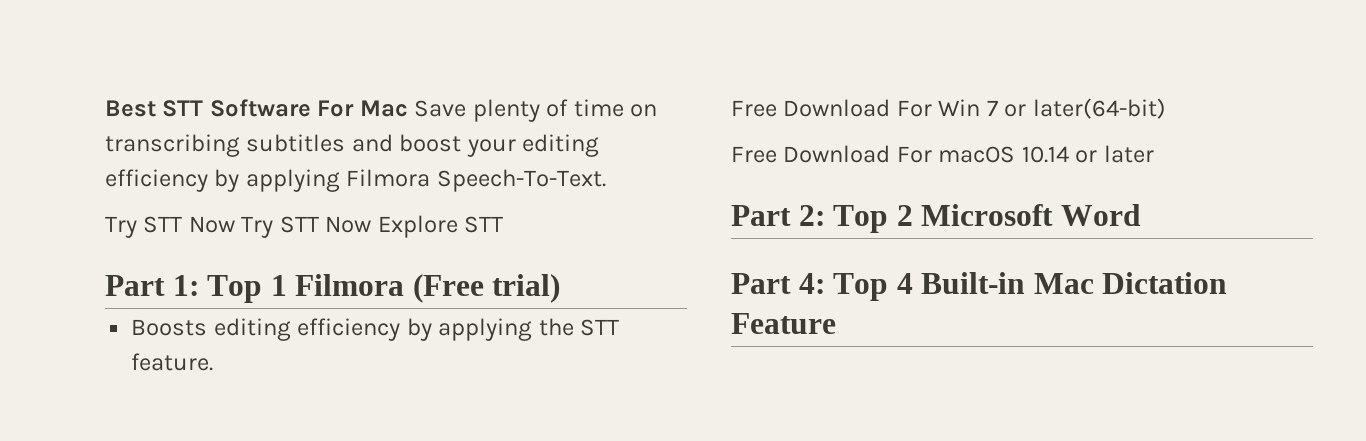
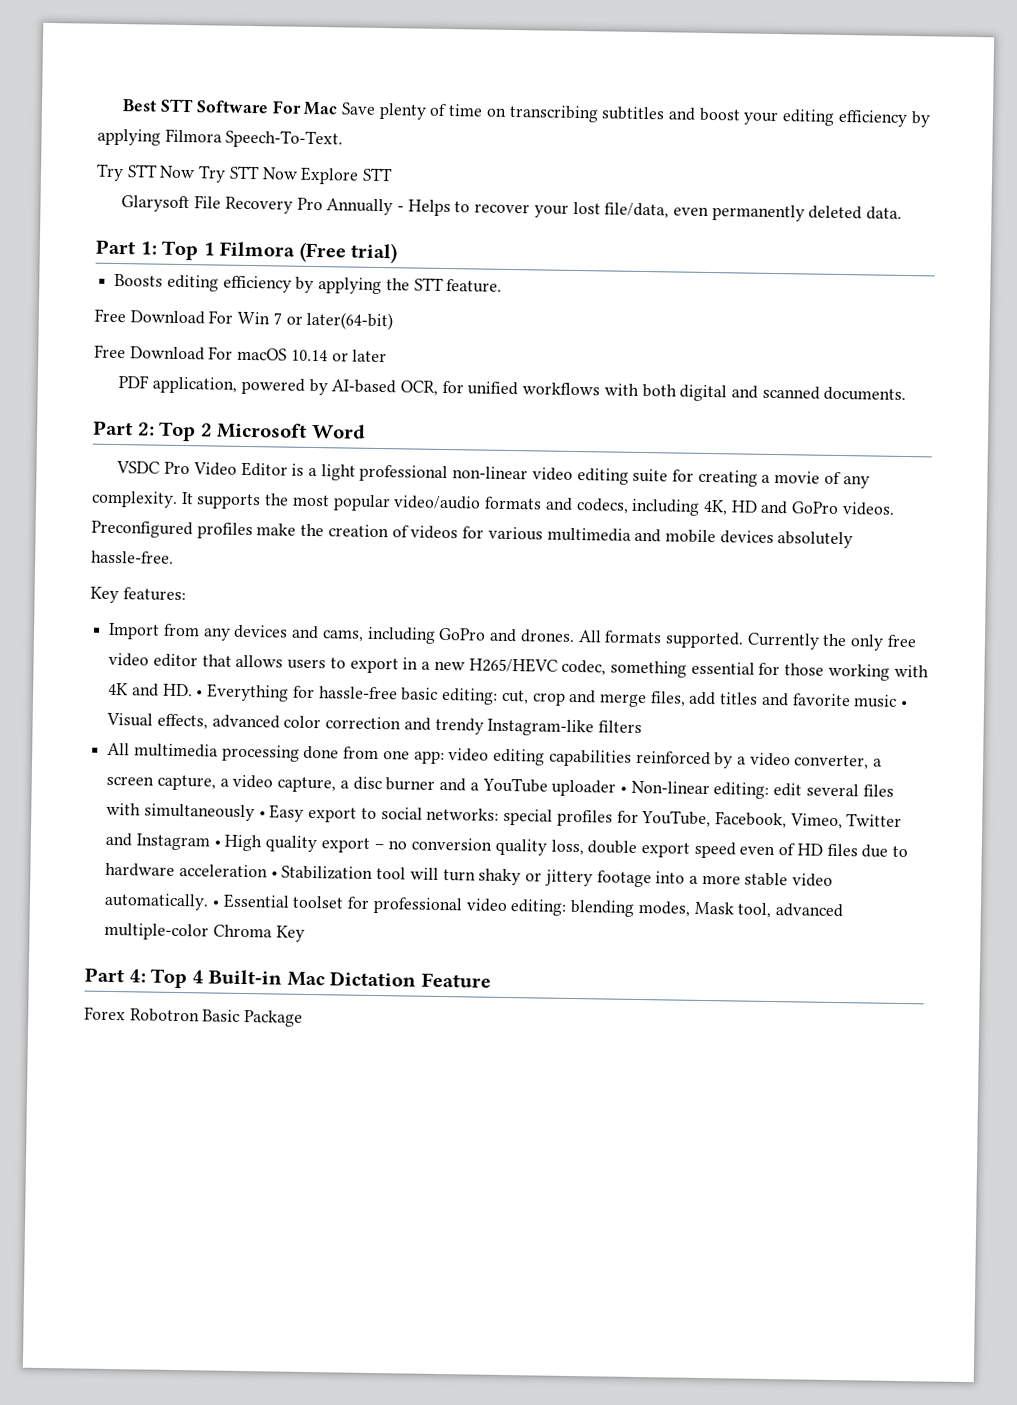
+ Glarysoft File Recovery Pro Annually - Helps to recover your lost file/data, even permanently deleted data.
+ PDF application, powered by AI-based OCR, for unified workflows with both digital and scanned documents.
+ VSDC Pro Video Editor is a light professional non-linear video editing suite for creating a movie of any complexity. It supports the most popular video/audio formats and codecs, including 4K, HD and GoPro videos. Preconfigured profiles make the creation of videos for various multimedia and mobile devices absolutely hassle-free.
+ Key features:
+ Import from any devices and cams, including GoPro and drones. All formats supported. Сurrently the only free video editor that allows users to export in a new H265/HEVC codec, something essential for those working with 4K and HD. • Everything for hassle-free basic editing: cut, crop and merge files, add titles and favorite music • Visual effects, advanced color correction and trendy Instagram-like filters
+ All multimedia processing done from one app: video editing capabilities reinforced by a video converter, a screen capture, a video capture, a disc burner and a YouTube uploader • Non-linear editing: edit several files with simultaneously • Easy export to social networks: special profiles for YouTube, Facebook, Vimeo, Twitter and Instagram • High quality export – no conversion quality loss, double export speed even of HD files due to hardware acceleration • Stabilization tool will turn shaky or jittery footage into a more stable video automatically. • Essential toolset for professional video editing: blending modes, Mask tool, advanced multiple-color Chroma Key
+ Forex Robotron Basic Package

